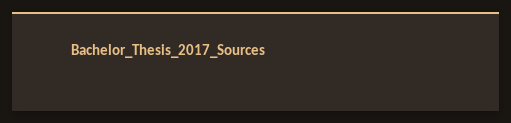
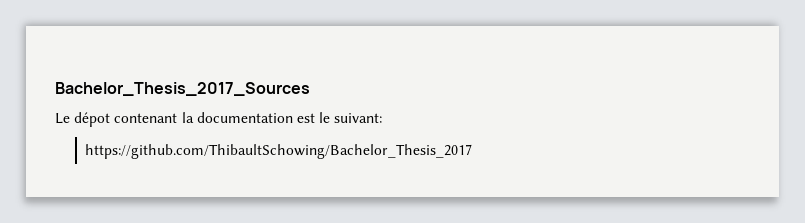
+ Le dépot contenant la documentation est le suivant:
+ https://github.com/ThibaultSchowing/Bachelor_Thesis_2017

